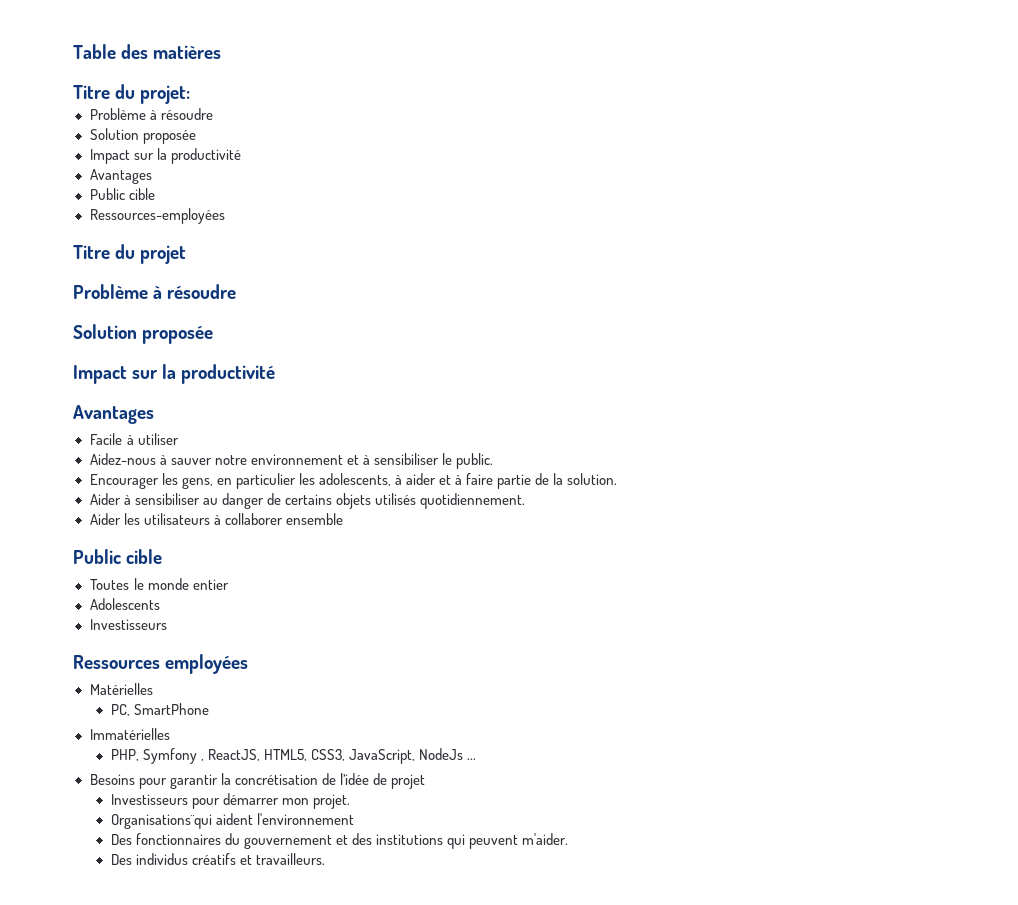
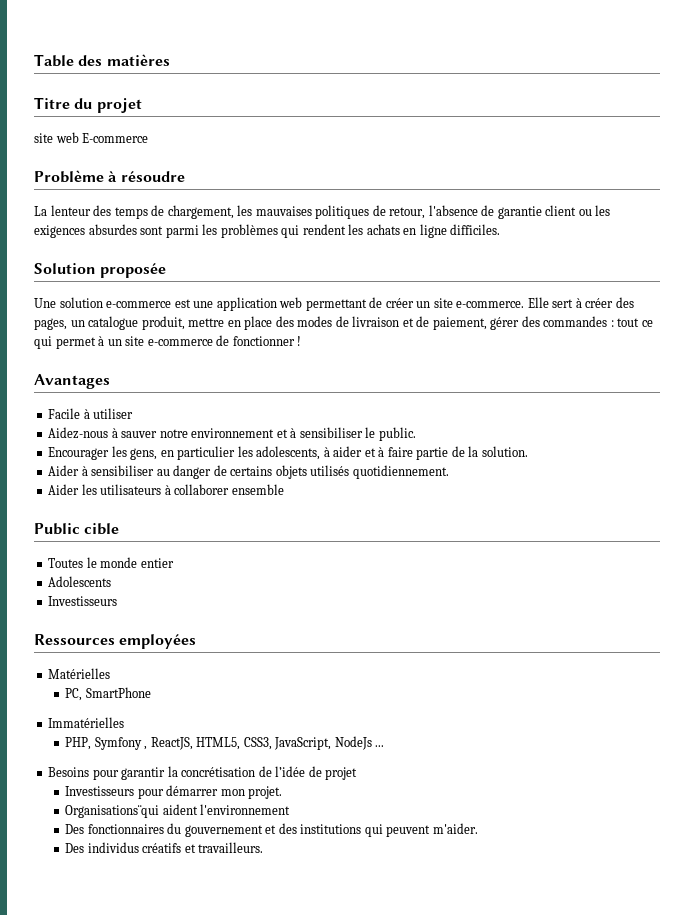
- Titre du projet:
+ Titre du projet
+ site web E-commerce
  Problème à résoudre
+ La lenteur des temps de chargement, les mauvaises politiques de retour, l'absence de garantie client ou les exigences absurdes sont parmi les problèmes qui rendent les achats en ligne difficiles.
  Solution proposée
- Impact sur la productivité
- Avantages
- Public cible
- Ressources-employées
- Titre du projet
- Problème à résoudre
- Solution proposée
- Impact sur la productivité
+ Une solution e-commerce est une application web permettant de créer un site e-commerce. Elle sert à créer des pages, un catalogue produit, mettre en place des modes de livraison et de paiement, gérer des commandes : tout ce qui permet à un site e-commerce de fonctionner !

